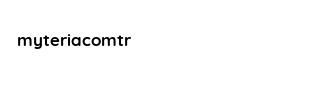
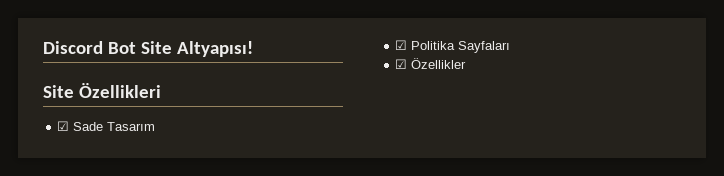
- myteriacomtr
+ Discord Bot Site Altyapısı!
+ Site Özellikleri
+ ☑ Sade Tasarım
+ ☑ Politika Sayfaları
+ ☑ Özellikler

